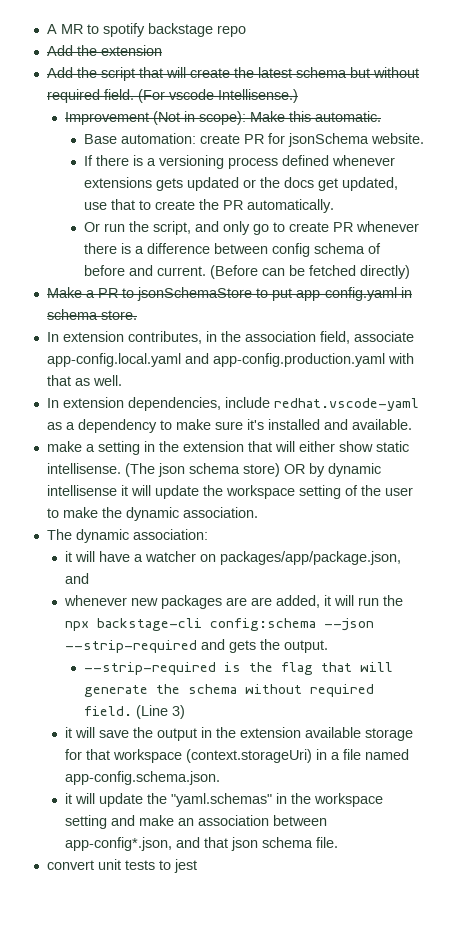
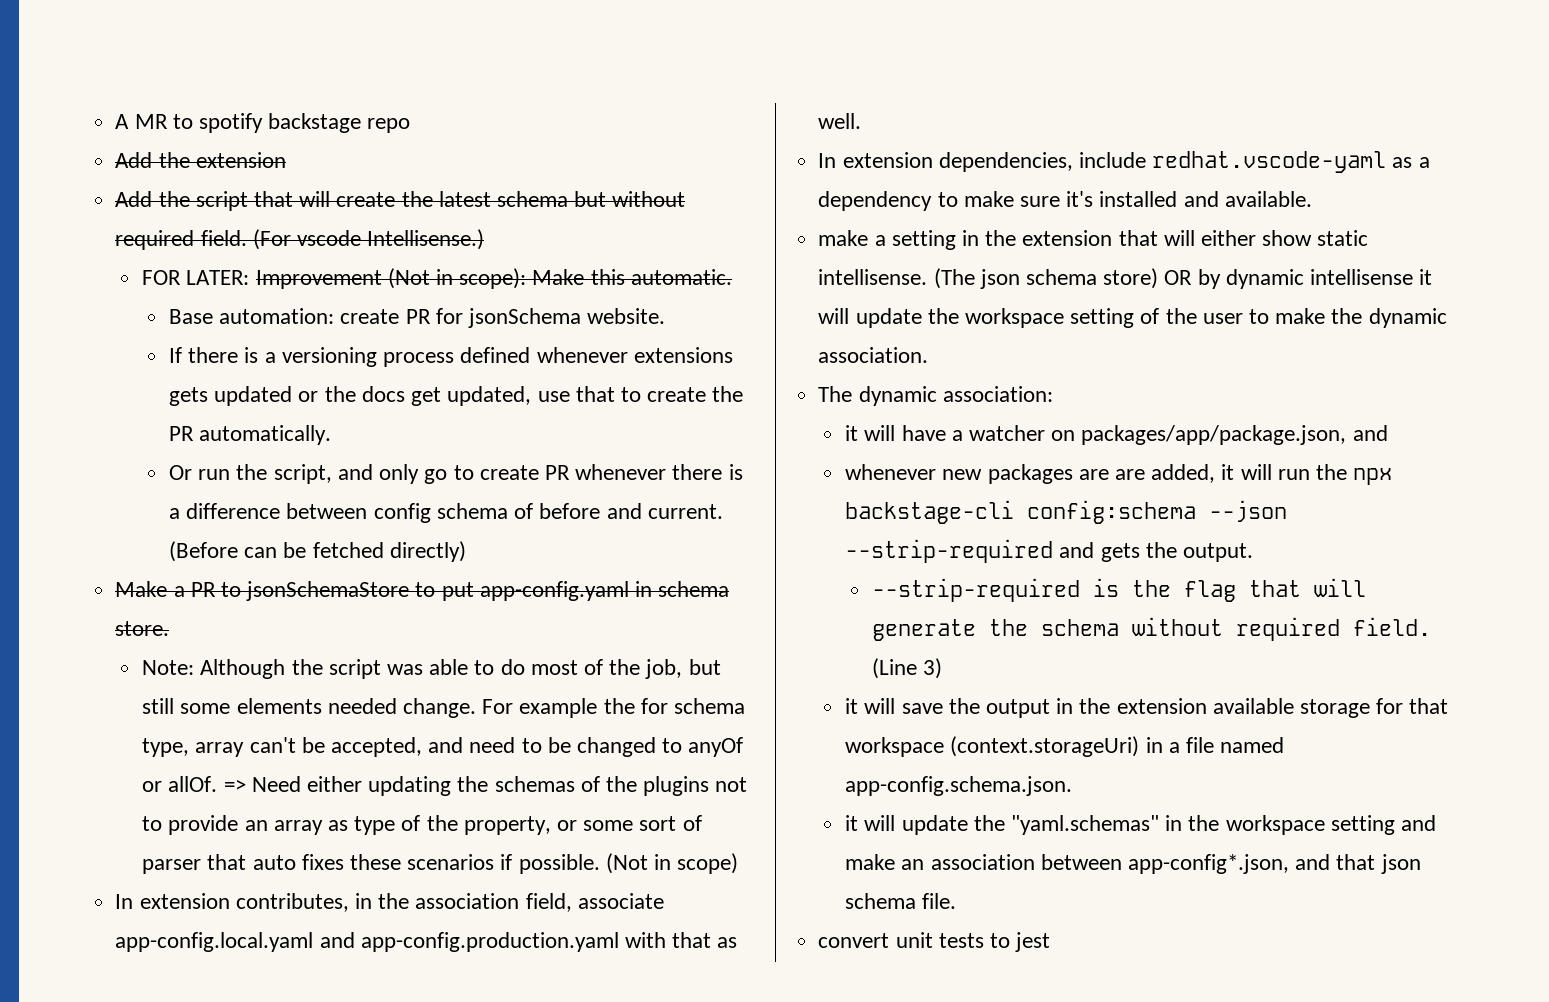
- Improvement (Not in scope): Make this automatic.
+ FOR LATER: Improvement (Not in scope): Make this automatic.
+ Note: Although the script was able to do most of the job, but still some elements needed change. For example the for schema type, array can't be accepted, and need to be changed to anyOf or allOf. => Need either updating the schemas of the plugins not to provide an array as type of the property, or some sort of parser that auto fixes these scenarios if possible. (Not in scope)

